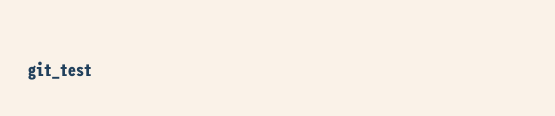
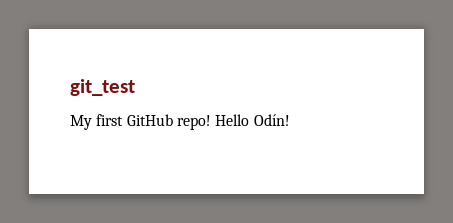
+ My first GitHub repo! Hello Odín!

